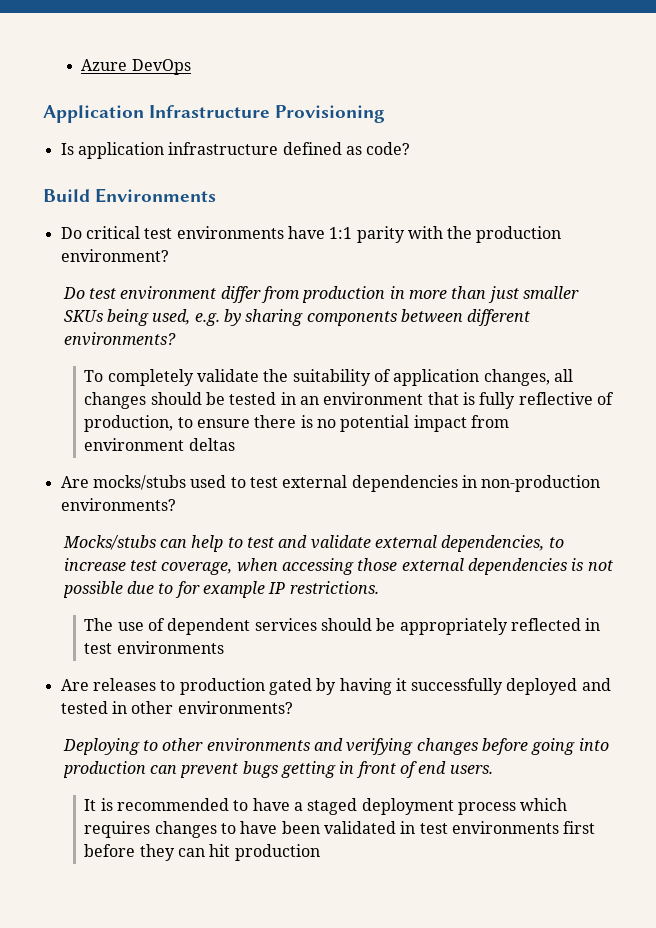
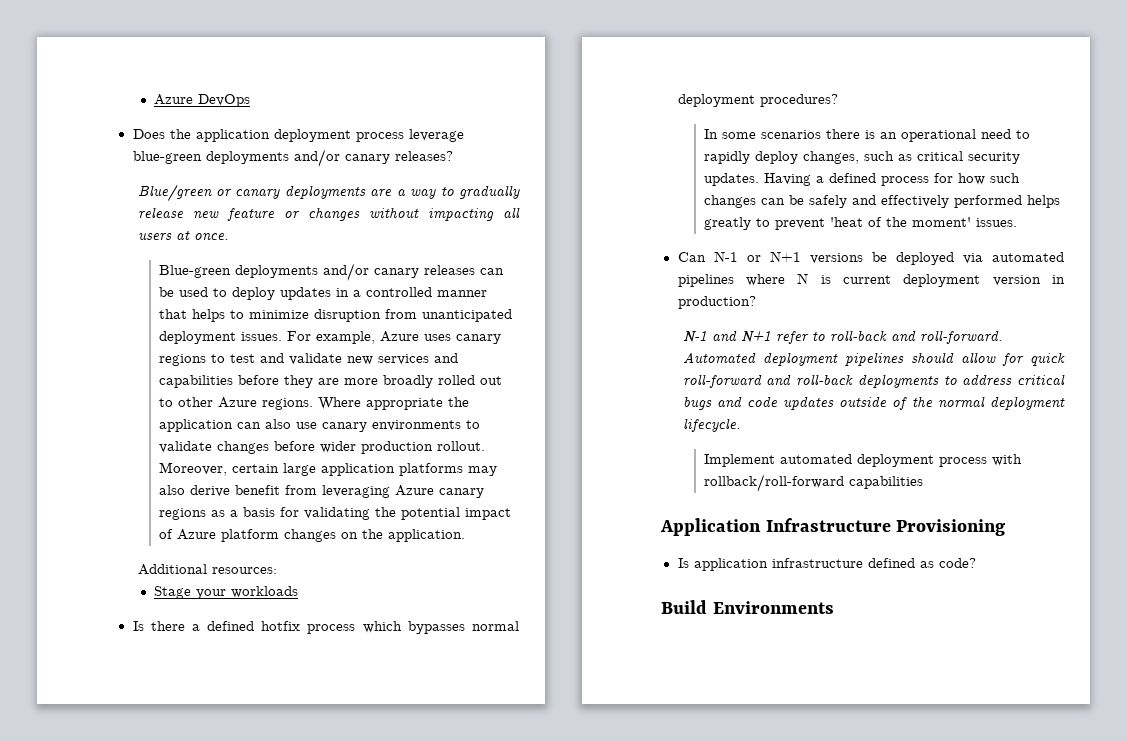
+ Does the application deployment process leverage blue-green deployments and/or canary releases?
+ Blue/green or canary deployments are a way to gradually release new feature or changes without impacting all users at once.
+ Blue-green deployments and/or canary releases can be used to deploy updates in a controlled manner that helps to minimize disruption from unanticipated deployment issues. For example, Azure uses canary regions to test and validate new services and capabilities before they are more broadly rolled out to other Azure regions. Where appropriate the application can also use canary environments to validate changes before wider production rollout. Moreover, certain large application platforms may also derive benefit from leveraging Azure canary regions as a basis for validating the potential impact of Azure platform changes on the application.
+ Additional resources:
+ Stage your workloads
+ Is there a defined hotfix process which bypasses normal deployment procedures?
+ In some scenarios there is an operational need to rapidly deploy changes, such as critical security updates. Having a defined process for how such changes can be safely and effectively performed helps greatly to prevent 'heat of the moment' issues.
+ Can N-1 or N+1 versions be deployed via automated pipelines where N is current deployment version in production?
+ N-1 and N+1 refer to roll-back and roll-forward. Automated deployment pipelines should allow for quick roll-forward and roll-back deployments to address critical bugs and code updates outside of the normal deployment lifecycle.
+ Implement automated deployment process with rollback/roll-forward capabilities
- Do critical test environments have 1:1 parity with the production environment?
- Do test environment differ from production in more than just smaller SKUs being used, e.g. by sharing components between different environments?
- To completely validate the suitability of application changes, all changes should be tested in an environment that is fully reflective of production, to ensure there is no potential impact from environment deltas
- Are mocks/stubs used to test external dependencies in non-production environments?
- Mocks/stubs can help to test and validate external dependencies, to increase test coverage, when accessing those external dependencies is not possible due to for example IP restrictions.
- The use of dependent services should be appropriately reflected in test environments
- Are releases to production gated by having it successfully deployed and tested in other environments?
- Deploying to other environments and verifying changes before going into production can prevent bugs getting in front of end users.
- It is recommended to have a staged deployment process which requires changes to have been validated in test environments first before they can hit production

